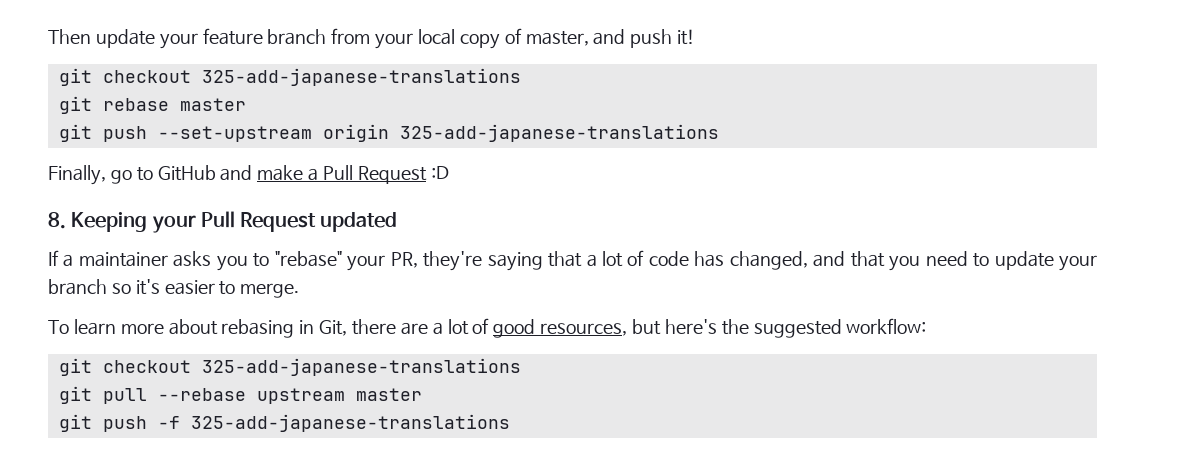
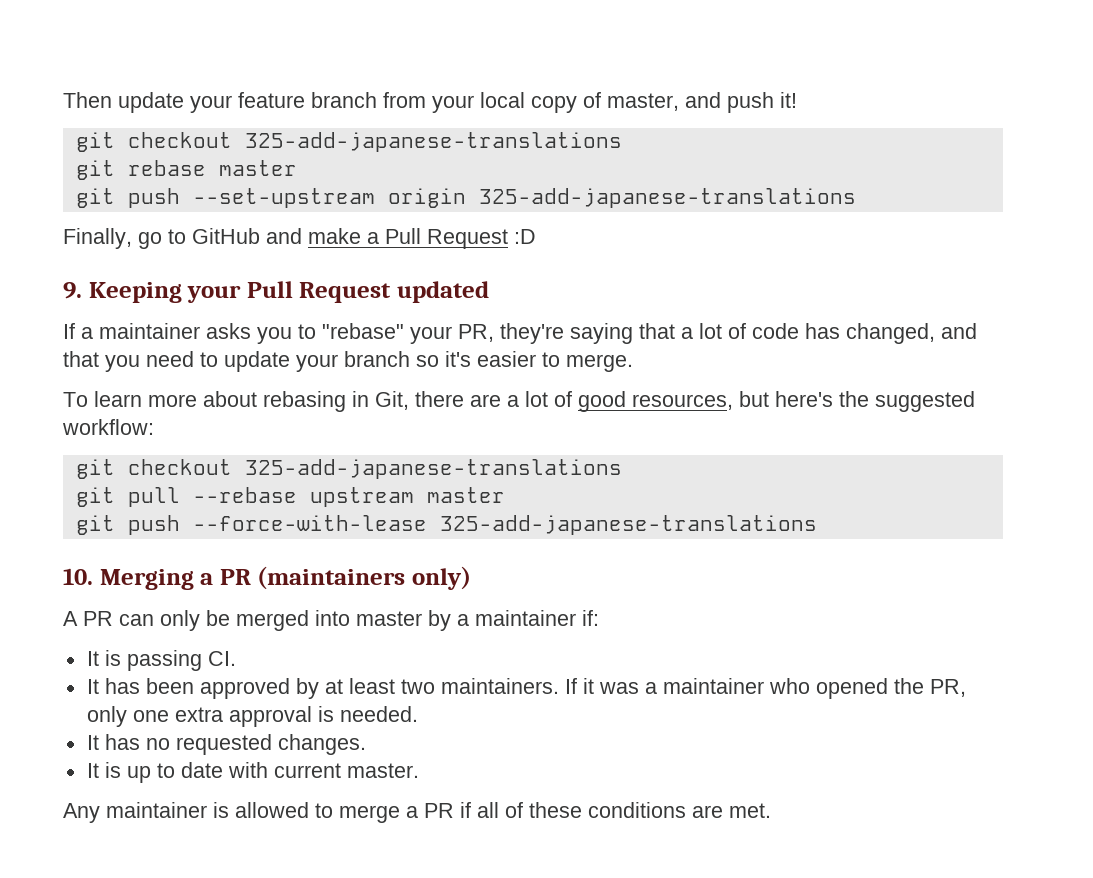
- 8. Keeping your Pull Request updated
+ 9. Keeping your Pull Request updated
- git push -f 325-add-japanese-translations
+ git push --force-with-lease 325-add-japanese-translations
+ 10. Merging a PR (maintainers only)
+ A PR can only be merged into master by a maintainer if:
+ It is passing CI.
+ It has been approved by at least two maintainers. If it was a maintainer who opened the PR, only one extra approval is needed.
+ It has no requested changes.
+ It is up to date with current master.
+ Any maintainer is allowed to merge a PR if all of these conditions are met.

